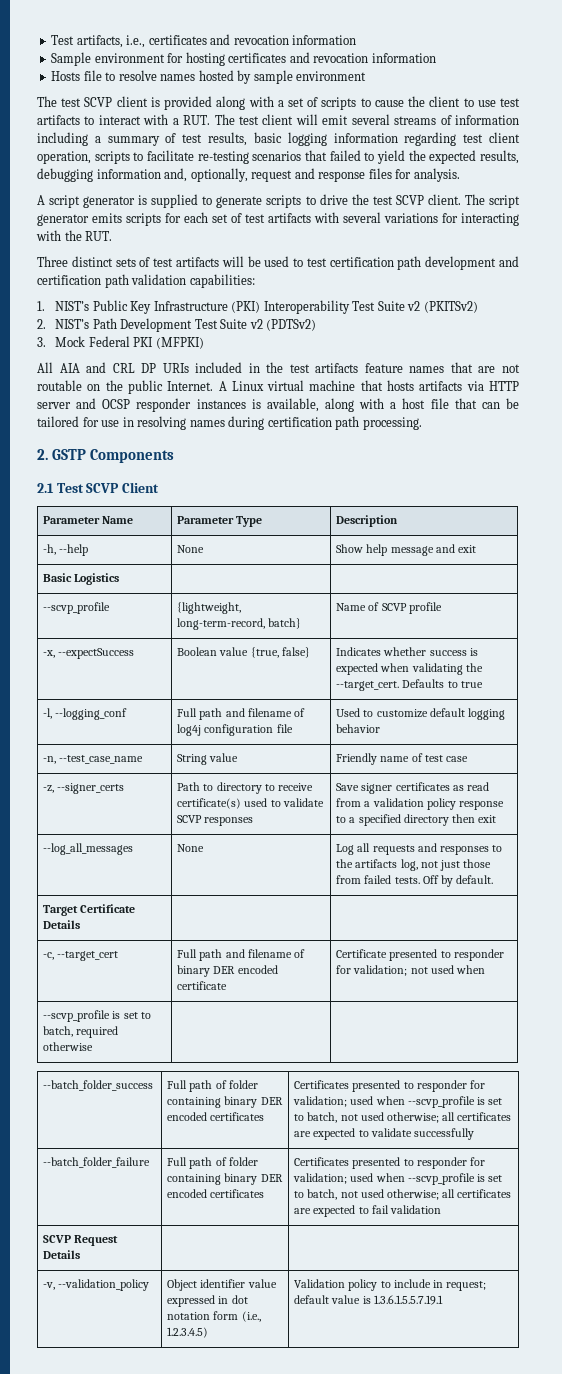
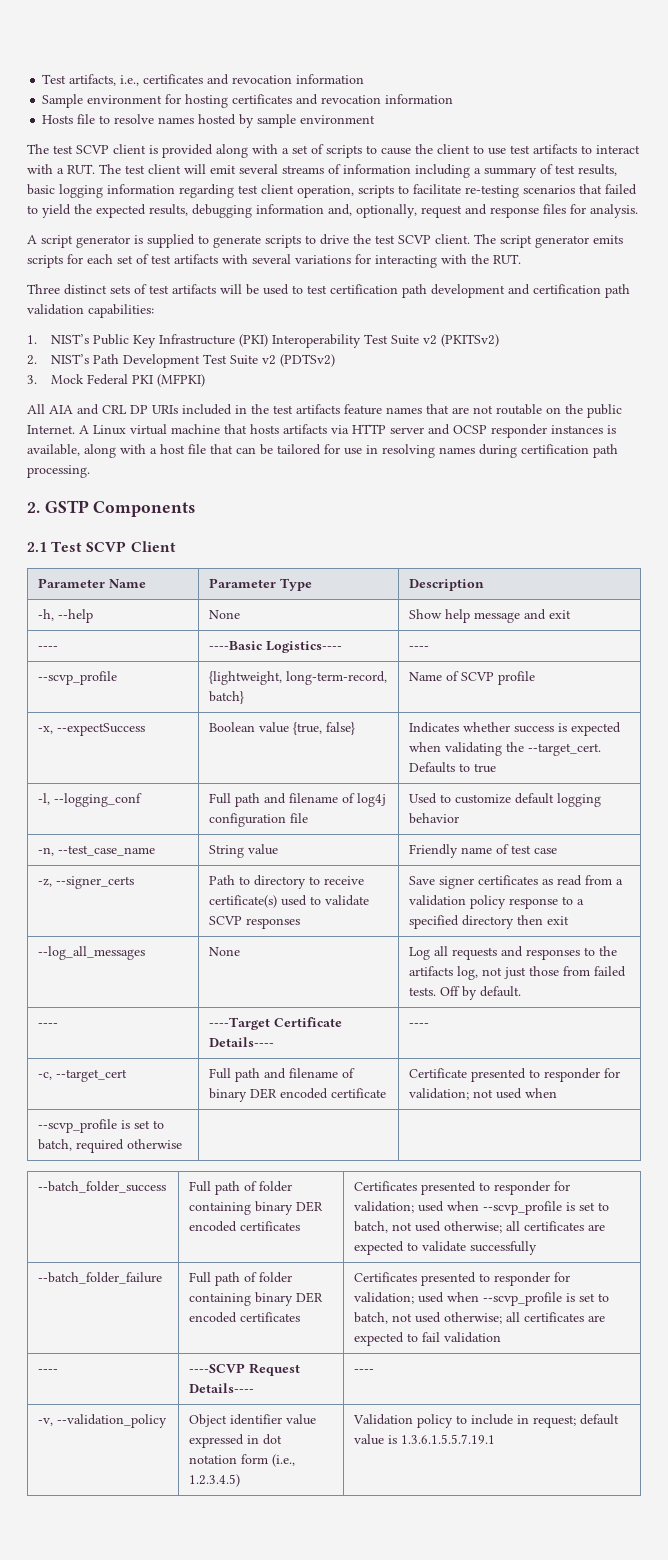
- Basic Logistics | |
+ ---- | ----Basic Logistics---- | ----
- Target Certificate Details | |
+ ---- | ----Target Certificate Details---- | ----
- SCVP Request Details | |
+ ---- | ----SCVP Request Details---- | ----

